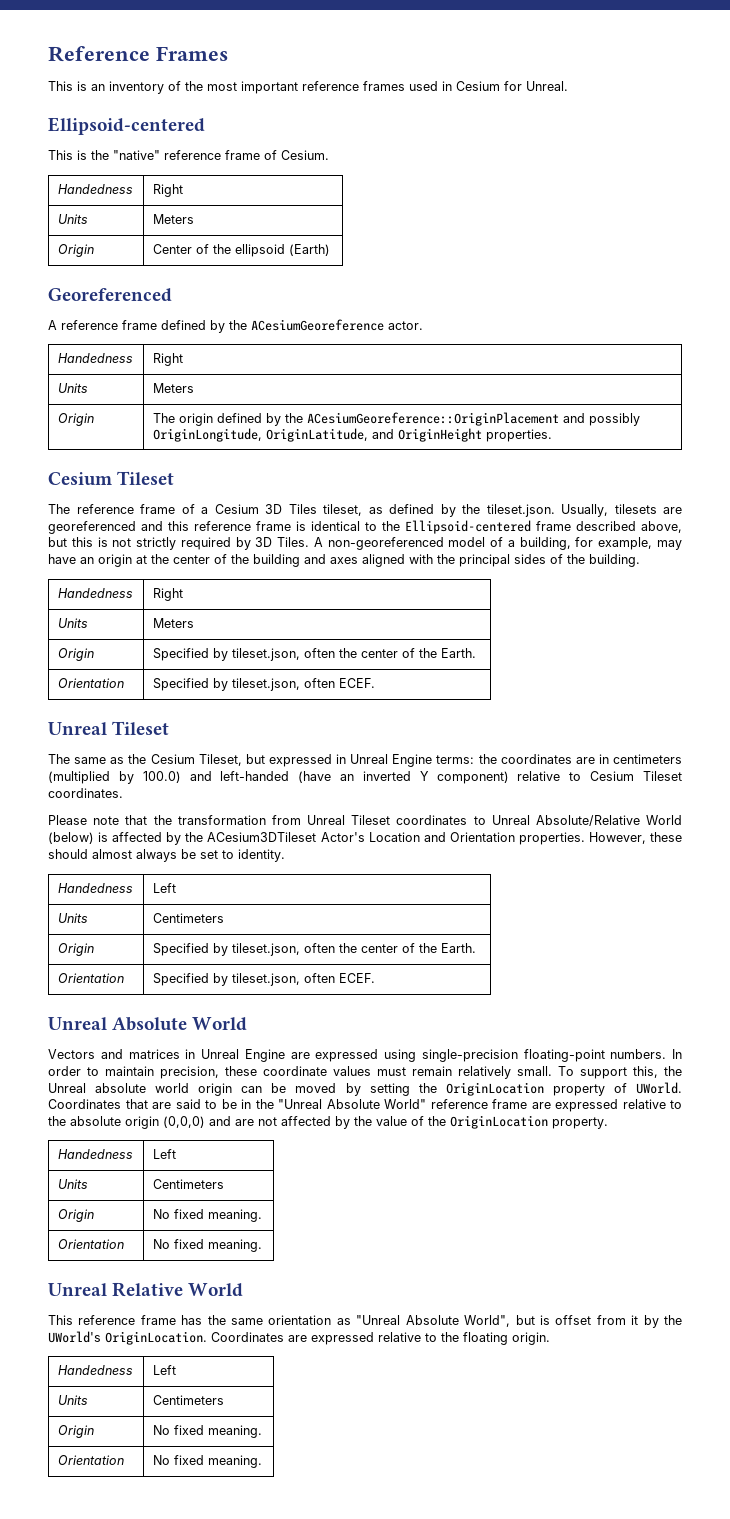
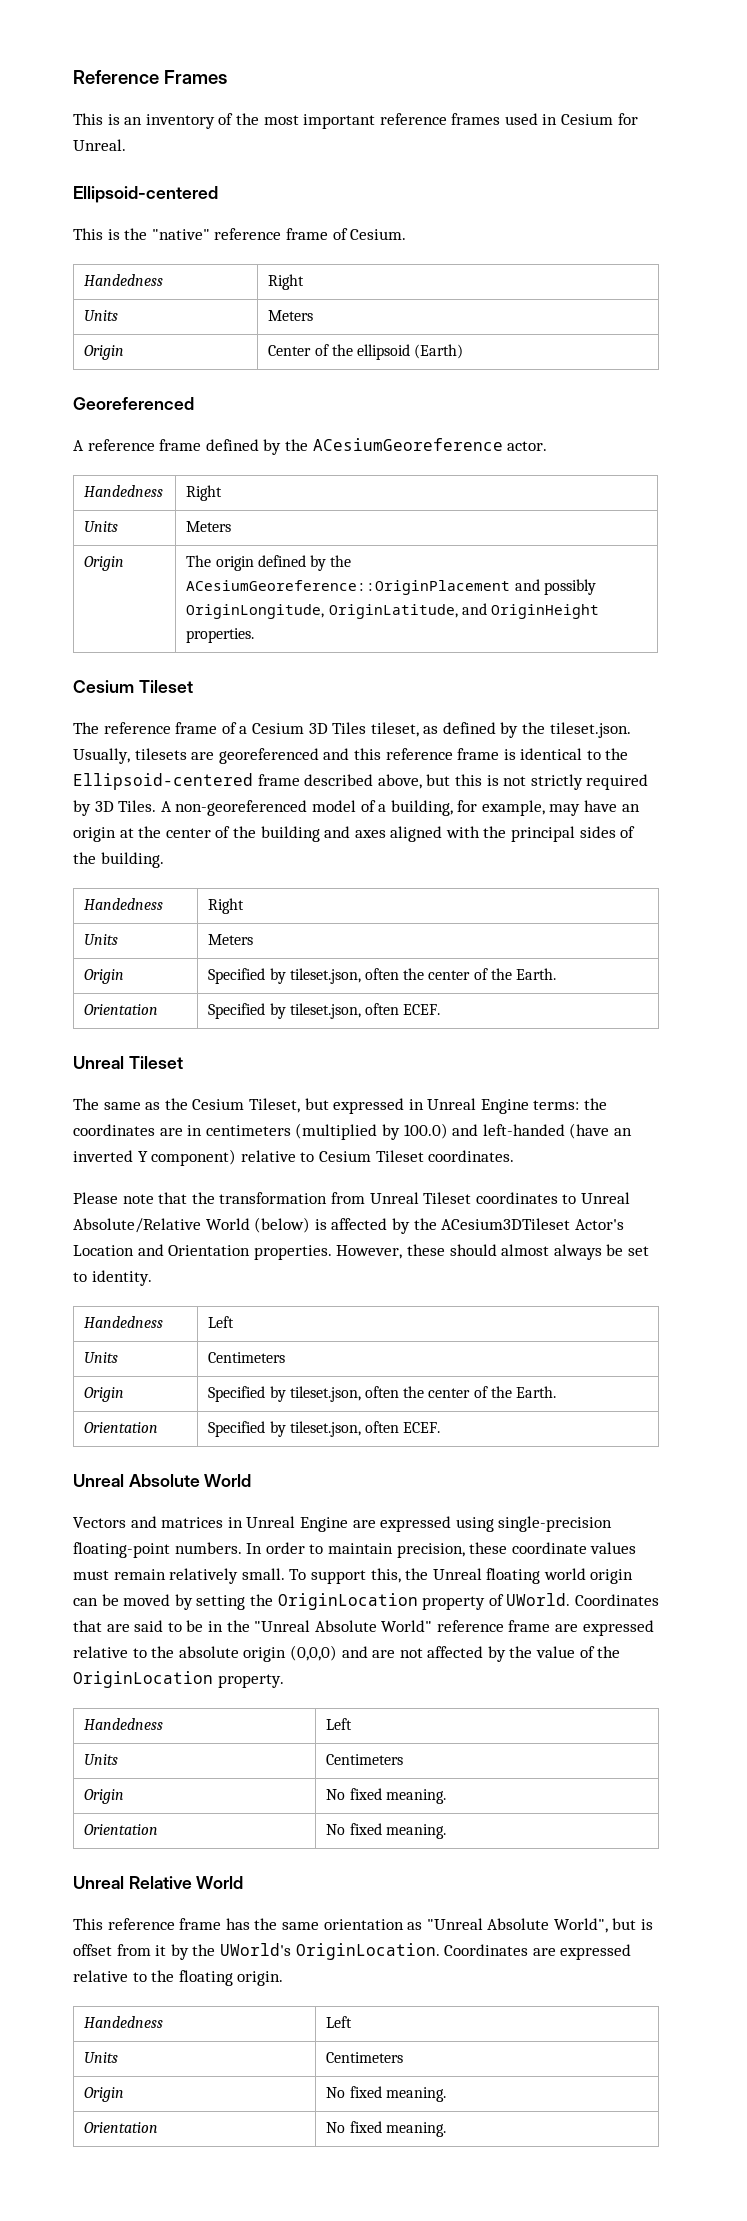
- To support this, the Unreal absolute world origin can be moved by setting the OriginLocation property of UWorld.
+ To support this, the Unreal floating world origin can be moved by setting the OriginLocation property of UWorld.

